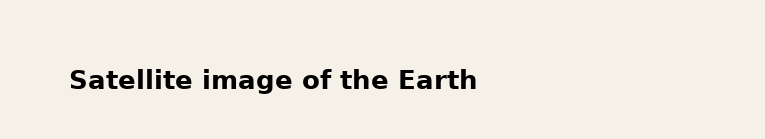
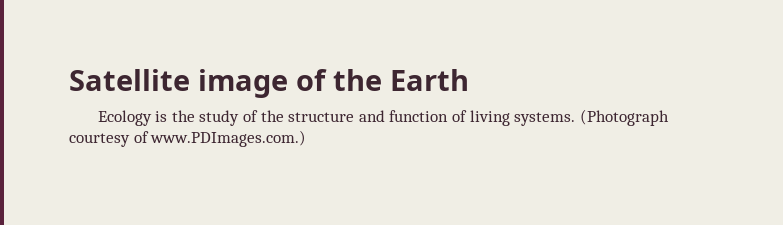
+ Ecology is the study of the structure and function of living systems. (Photograph courtesy of www.PDImages.com.)

